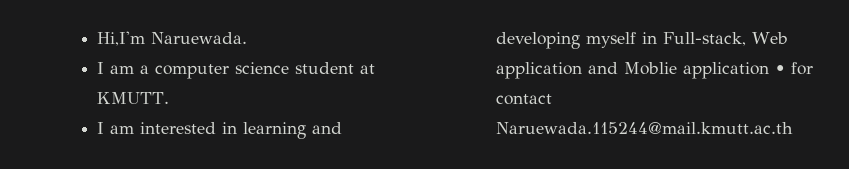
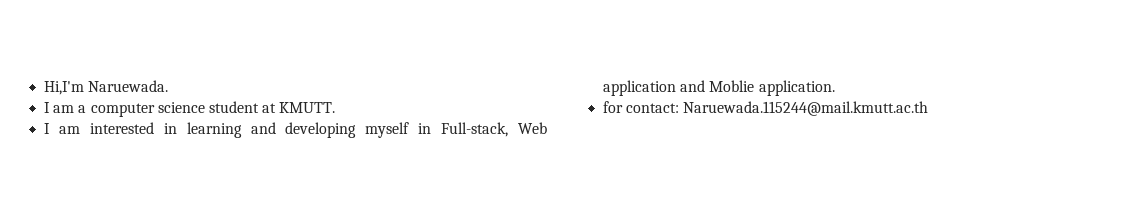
- I am interested in learning and developing myself in Full-stack, Web application and Moblie application • for contact Naruewada.115244@mail.kmutt.ac.th
+ I am interested in learning and developing myself in Full-stack, Web application and Moblie application.
+ for contact: Naruewada.115244@mail.kmutt.ac.th

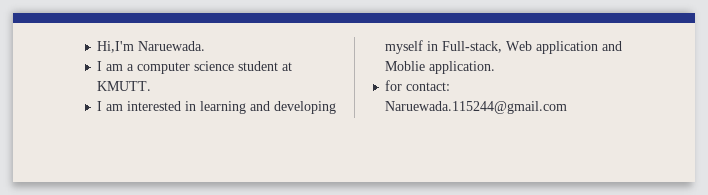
- for contact: Naruewada.115244@mail.kmutt.ac.th
+ for contact: Naruewada.115244@gmail.com

